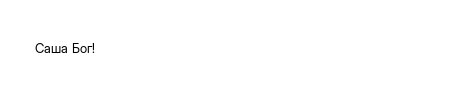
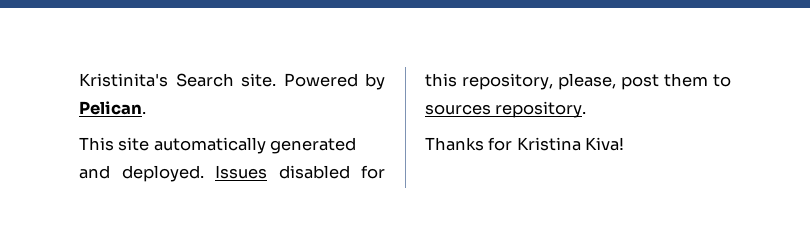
- Саша Бог!
+ Kristinita's Search site. Powered by Pelican.
+ This site automatically generated and deployed. Issues disabled for this repository, please, post them to sources repository.
+ Thanks for Kristina Kiva!

